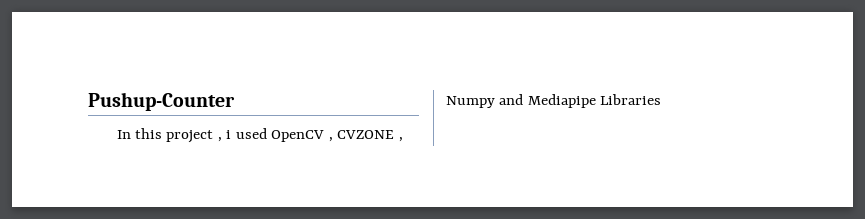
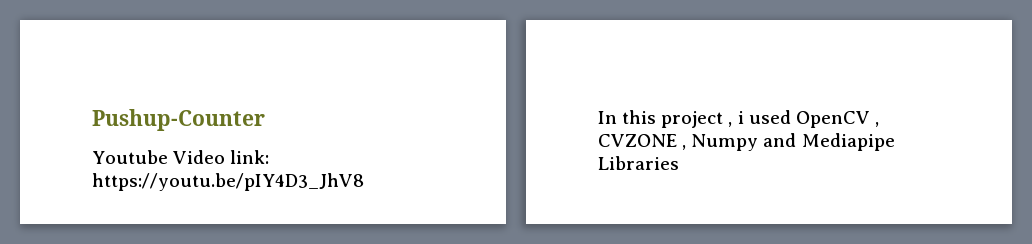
+ Youtube Video link: https://youtu.be/pIY4D3_JhV8

